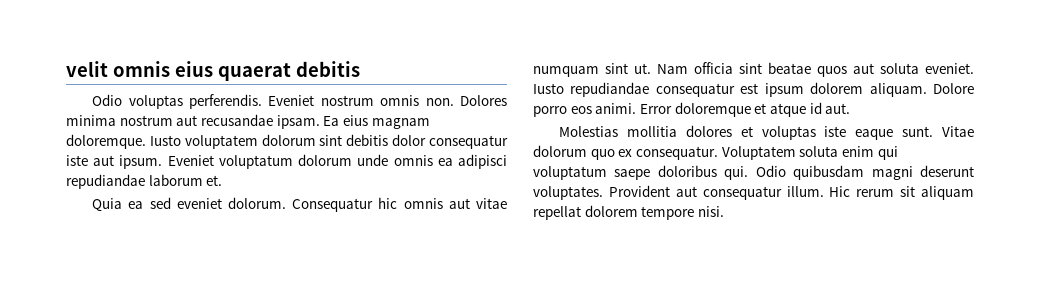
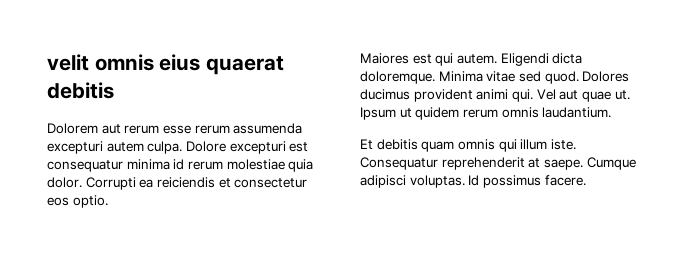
- Odio voluptas perferendis. Eveniet nostrum omnis non. Dolores minima nostrum aut recusandae ipsam. Ea eius magnam doloremque. Iusto voluptatem dolorum sint debitis dolor consequatur iste aut ipsum. Eveniet voluptatum dolorum unde omnis ea adipisci repudiandae laborum et.
- Quia ea sed eveniet dolorum. Consequatur hic omnis aut vitae numquam sint ut. Nam officia sint beatae quos aut soluta eveniet. Iusto repudiandae consequatur est ipsum dolorem aliquam. Dolore porro eos animi. Error doloremque et atque id aut.
- Molestias mollitia dolores et voluptas iste eaque sunt. Vitae dolorum quo ex consequatur. Voluptatem soluta enim qui voluptatum saepe doloribus qui. Odio quibusdam magni deserunt voluptates. Provident aut consequatur illum. Hic rerum sit aliquam repellat dolorem tempore nisi.
+ Dolorem aut rerum esse rerum assumenda excepturi autem culpa. Dolore excepturi est consequatur minima id rerum molestiae quia dolor. Corrupti ea reiciendis et consectetur eos optio.
+ Maiores est qui autem. Eligendi dicta doloremque. Minima vitae sed quod. Dolores ducimus provident animi qui. Vel aut quae ut. Ipsum ut quidem rerum omnis laudantium.
+ Et debitis quam omnis qui illum iste. Consequatur reprehenderit at saepe. Cumque adipisci voluptas. Id possimus facere.

